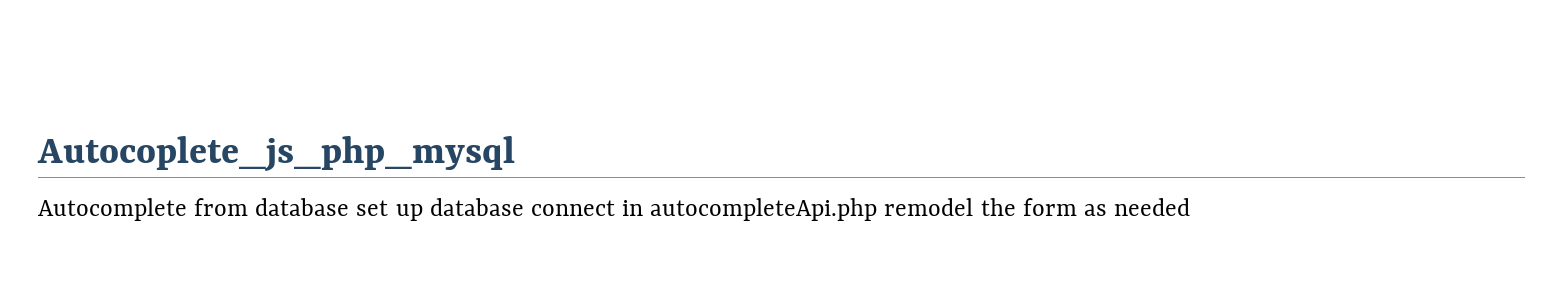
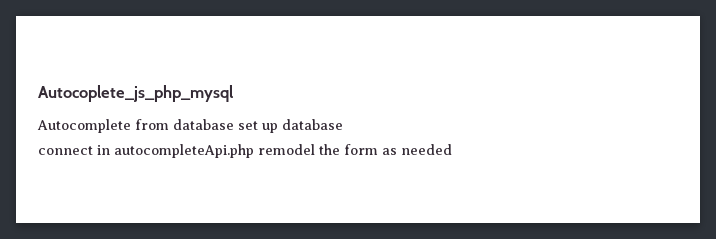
- Autocomplete from database set up database connect in autocompleteApi.php remodel the form as needed
+ Autocomplete from database set up database
+ connect in autocompleteApi.php remodel the form as needed

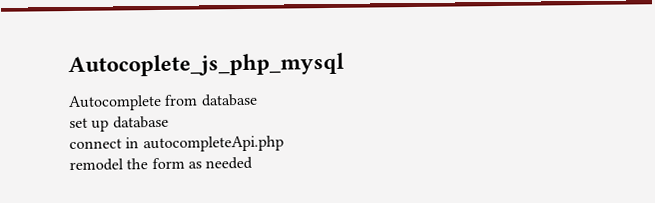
- Autocomplete from database set up database
+ Autocomplete from database
+ set up database
- connect in autocompleteApi.php remodel the form as needed
+ connect in autocompleteApi.php
+ remodel the form as needed

